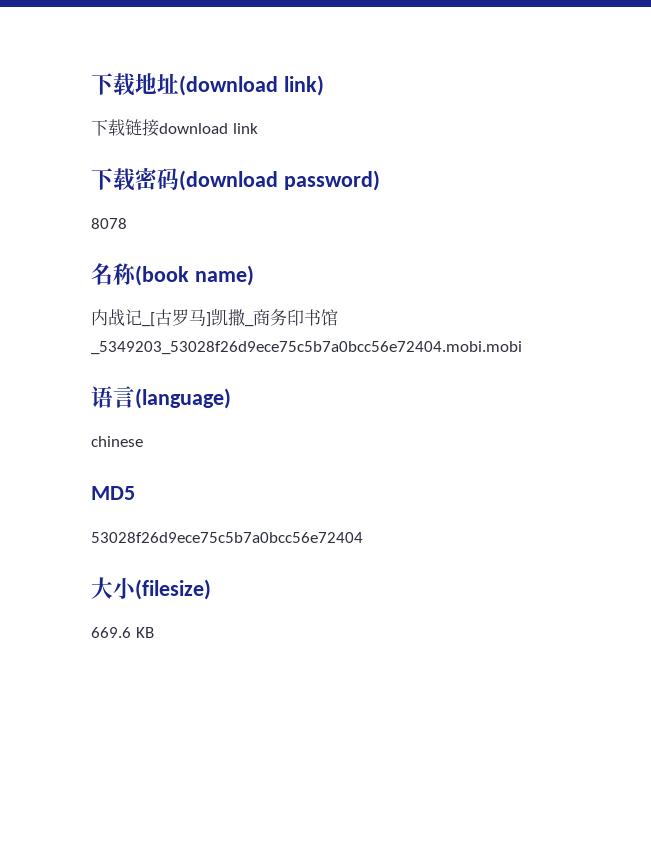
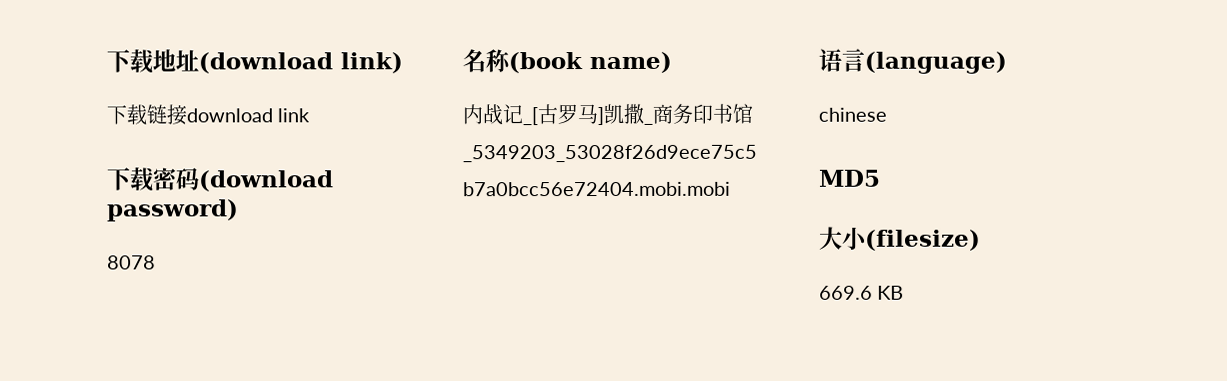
- 53028f26d9ece75c5b7a0bcc56e72404

